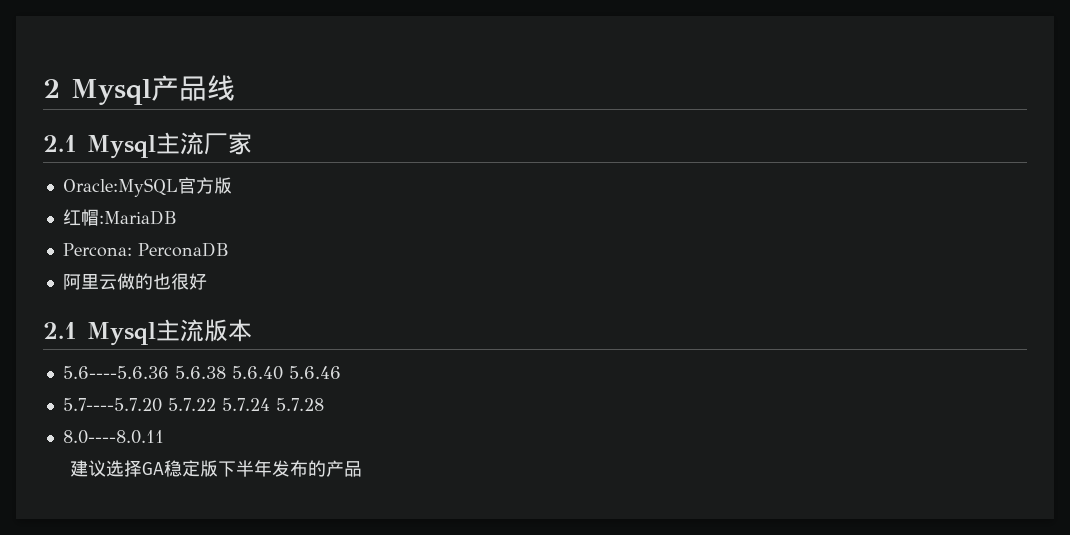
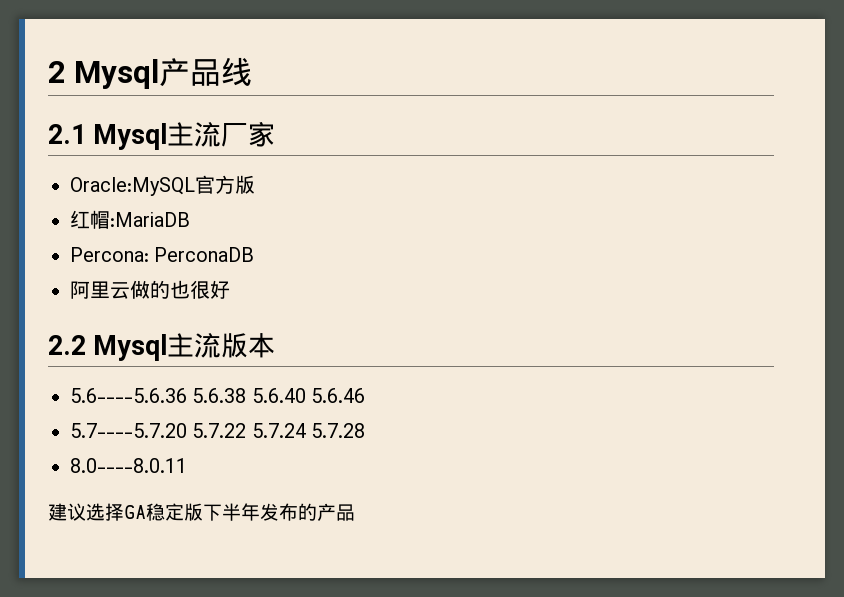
- 2.1 Mysql主流版本
+ 2.2 Mysql主流版本

